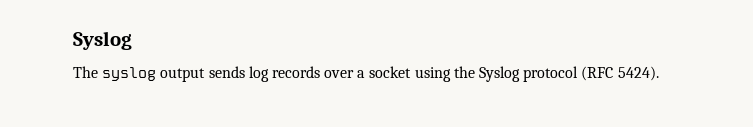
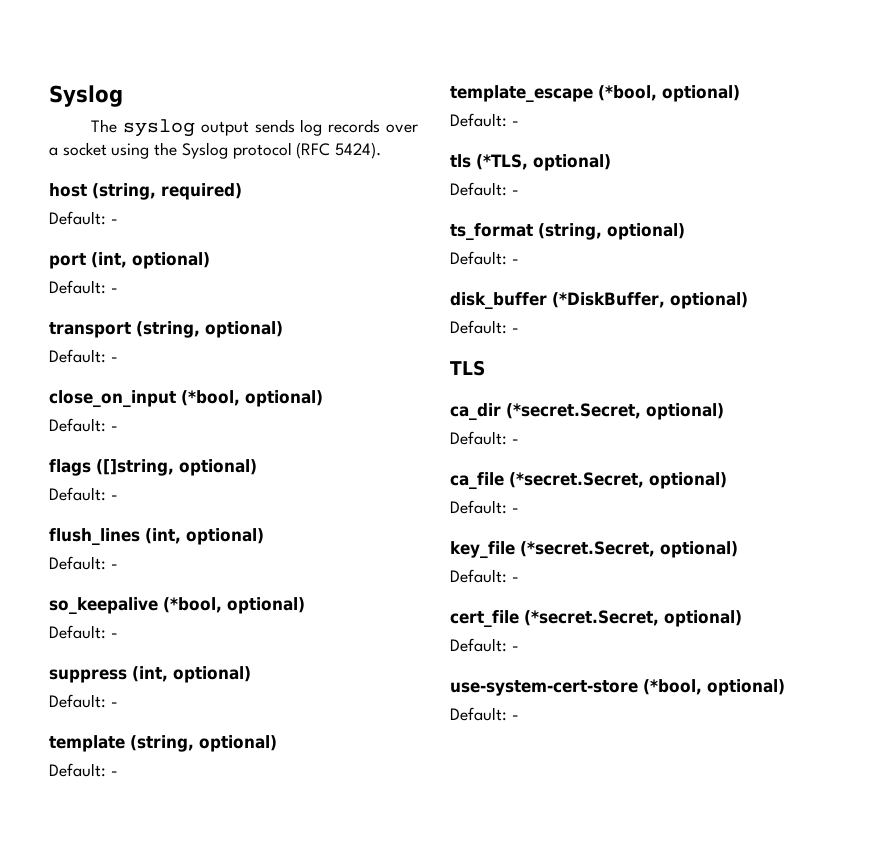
+ host (string, required)
+ Default: -
+ port (int, optional)
+ Default: -
+ transport (string, optional)
+ Default: -
+ close_on_input (*bool, optional)
+ Default: -
+ flags ([]string, optional)
+ Default: -
+ flush_lines (int, optional)
+ Default: -
+ so_keepalive (*bool, optional)
+ Default: -
+ suppress (int, optional)
+ Default: -
+ template (string, optional)
+ Default: -
+ template_escape (*bool, optional)
+ Default: -
+ tls (*TLS, optional)
+ Default: -
+ ts_format (string, optional)
+ Default: -
+ disk_buffer (*DiskBuffer, optional)
+ Default: -
+ TLS
+ ca_dir (*secret.Secret, optional)
+ Default: -
+ ca_file (*secret.Secret, optional)
+ Default: -
+ key_file (*secret.Secret, optional)
+ Default: -
+ cert_file (*secret.Secret, optional)
+ Default: -
+ use-system-cert-store (*bool, optional)
+ Default: -

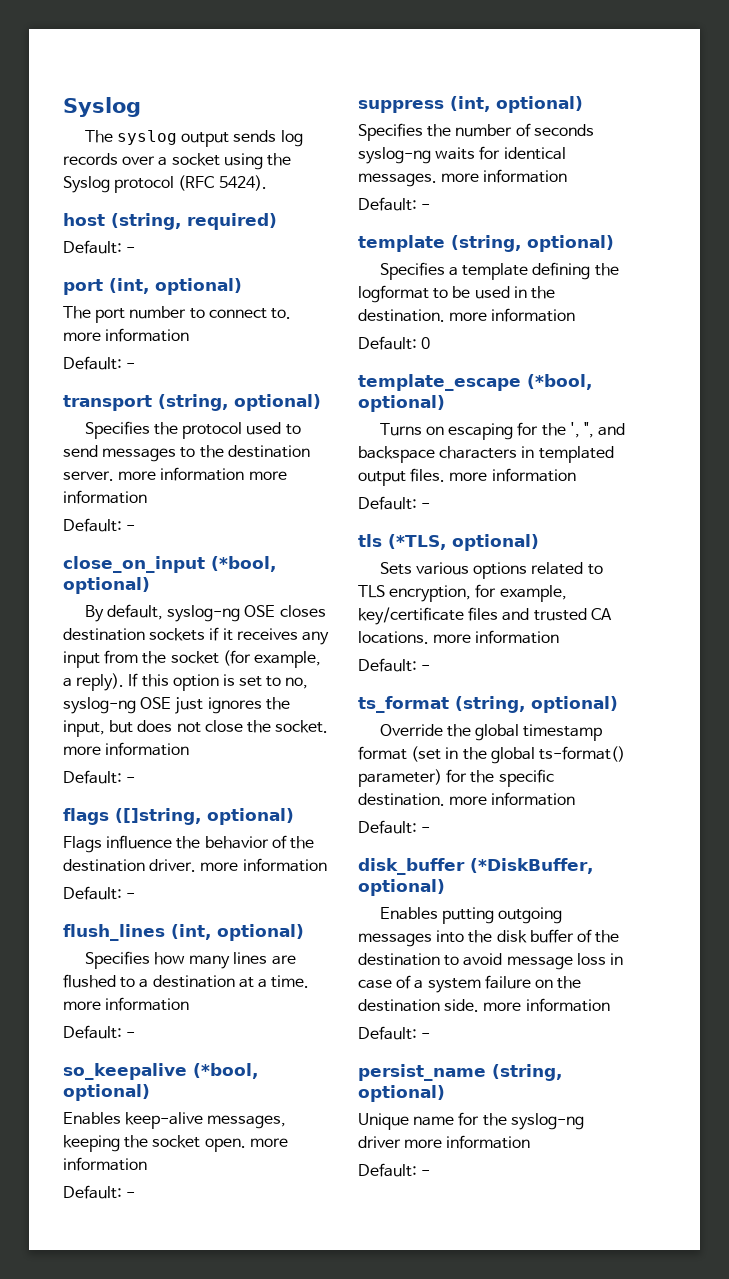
+ The port number to connect to. more information
+ Specifies the protocol used to send messages to the destination server. more information more information
+ By default, syslog-ng OSE closes destination sockets if it receives any input from the socket (for example, a reply). If this option is set to no, syslog-ng OSE just ignores the input, but does not close the socket. more information
+ Flags influence the behavior of the destination driver. more information
+ Specifies how many lines are flushed to a destination at a time. more information
+ Enables keep-alive messages, keeping the socket open. more information
+ Specifies the number of seconds syslog-ng waits for identical messages. more information
  template (string, optional)
- Default: -
+ Specifies a template defining the logformat to be used in the destination. more information
+ Default: 0
+ Turns on escaping for the ', ", and backspace characters in templated output files. more information
+ Sets various options related to TLS encryption, for example, key/certificate files and trusted CA locations. more information
+ Override the global timestamp format (set in the global ts-format() parameter) for the specific destination. more information
  disk_buffer (*DiskBuffer, optional)
+ Enables putting outgoing messages into the disk buffer of the destination to avoid message loss in case of a system failure on the destination side. more information
  Default: -
- TLS
- ca_dir (*secret.Secret, optional)
- Default: -
- ca_file (*secret.Secret, optional)
- Default: -
- key_file (*secret.Secret, optional)
- Default: -
- cert_file (*secret.Secret, optional)
- Default: -
- use-system-cert-store (*bool, optional)
+ persist_name (string, optional)
+ Unique name for the syslog-ng driver more information

